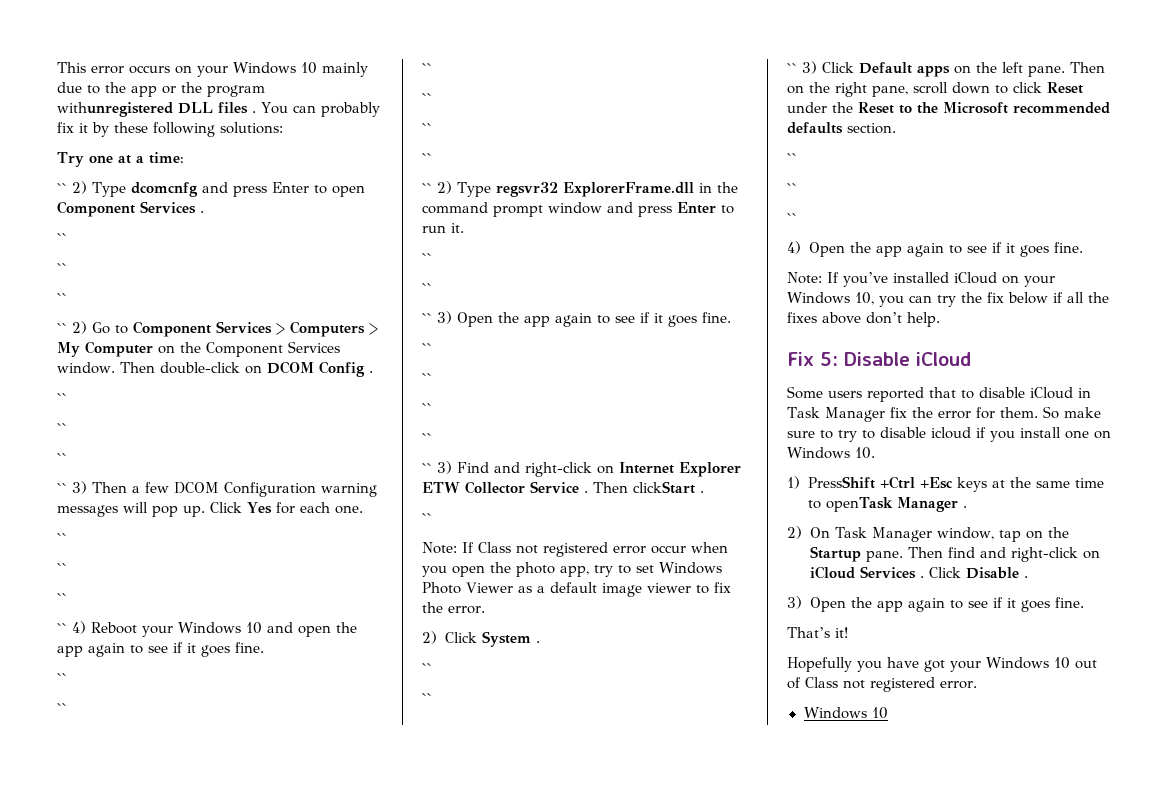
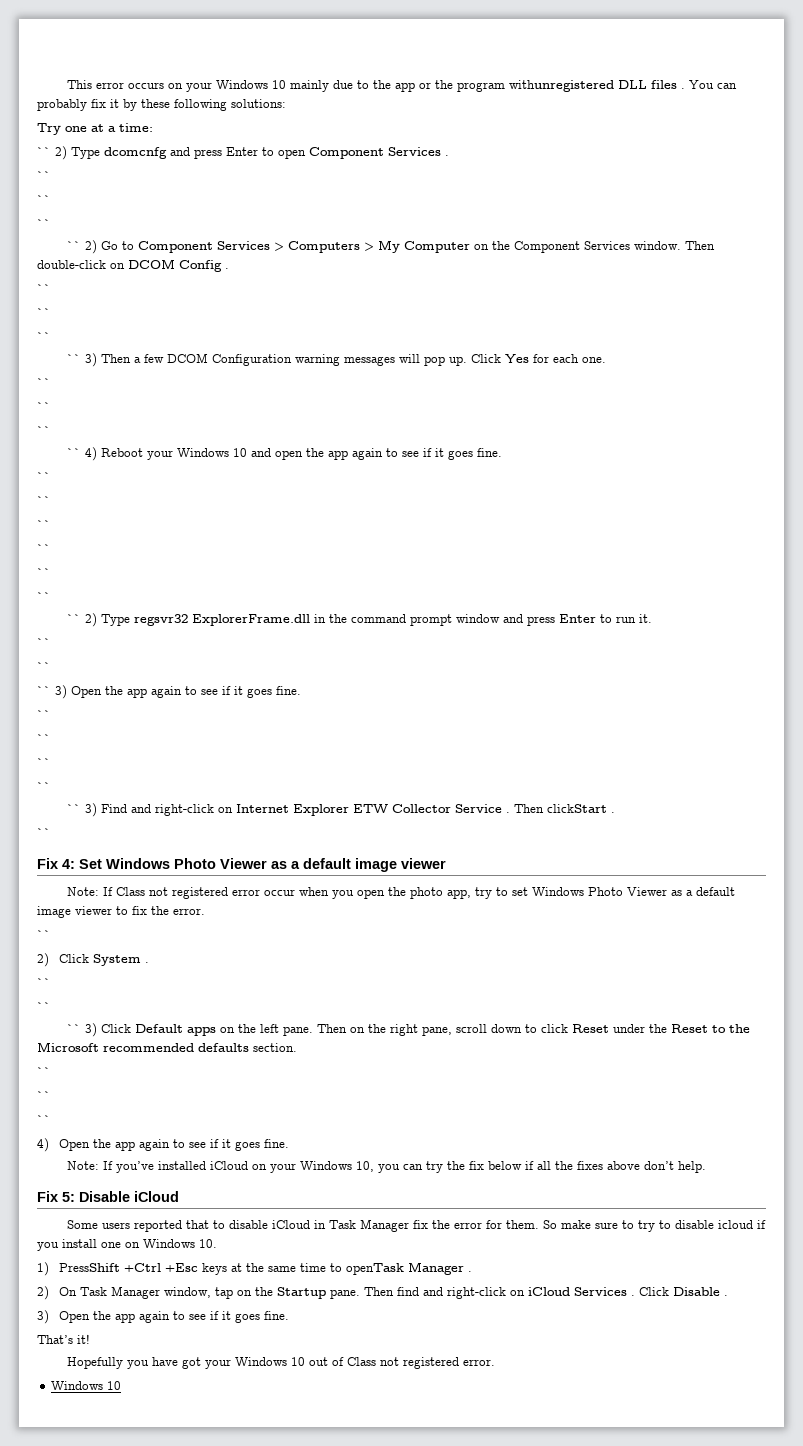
+ Fix 4: Set Windows Photo Viewer as a default image viewer
  Note: If Class not registered error occur when you open the photo app, try to set Windows Photo Viewer as a default image viewer to fix the error.
+ ``

